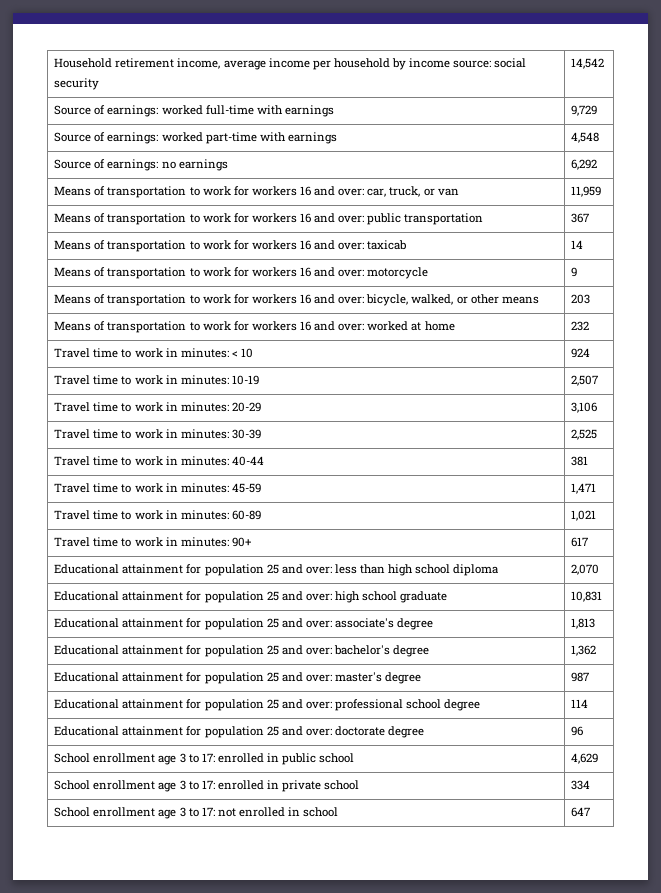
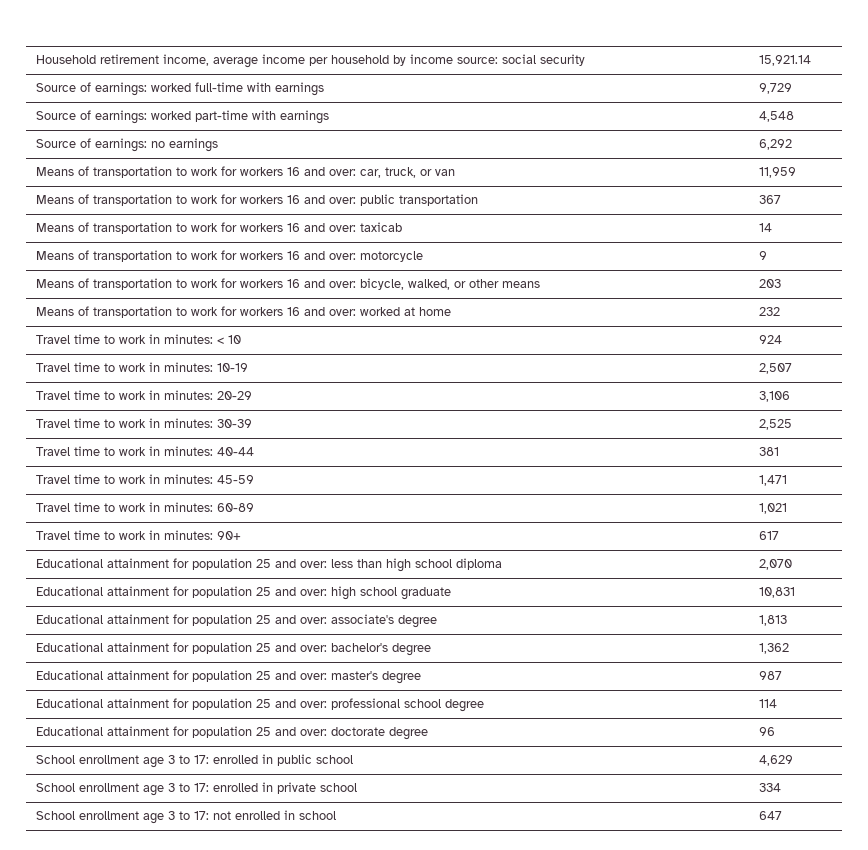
- Household retirement income, average income per household by income source: social security | 14,542
+ Household retirement income, average income per household by income source: social security | 15,921.14

